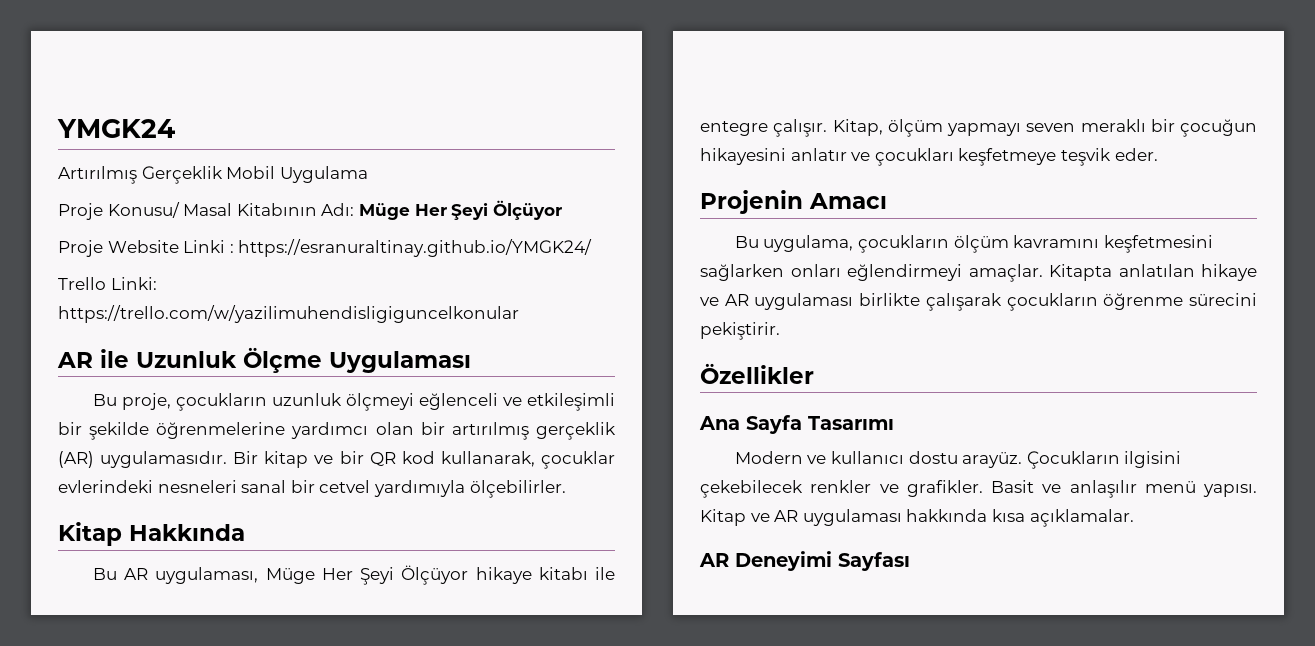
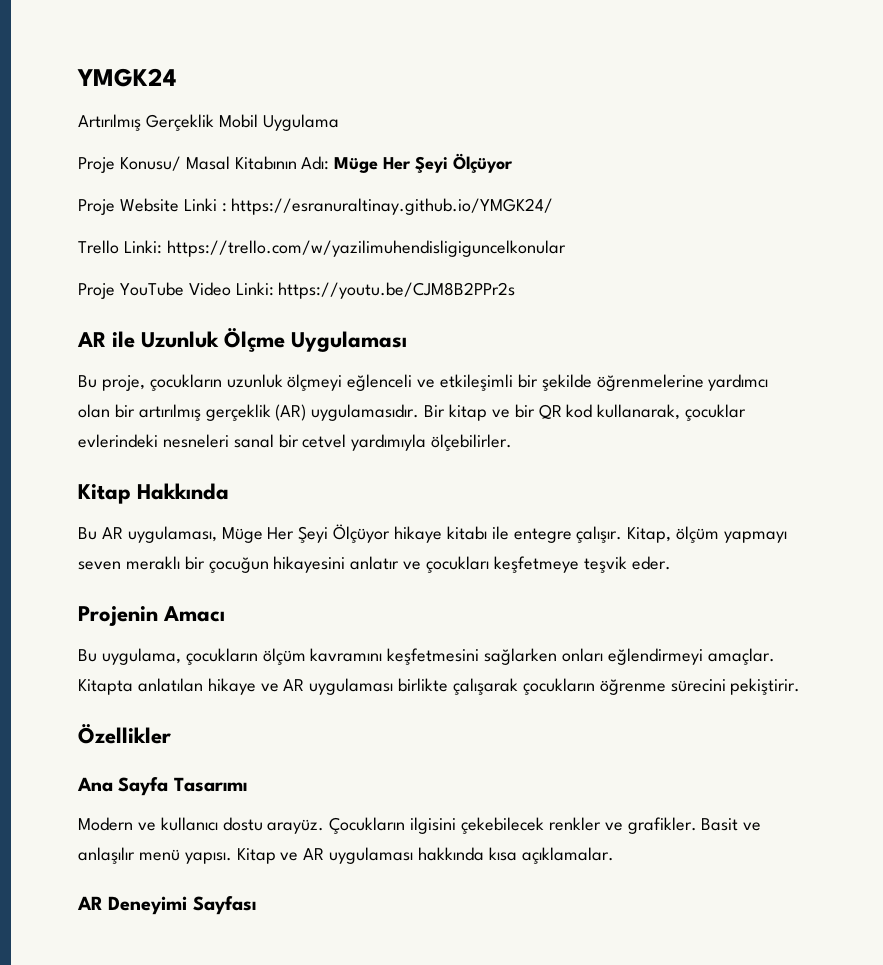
+ Proje YouTube Video Linki: https://youtu.be/CJM8B2PPr2s

